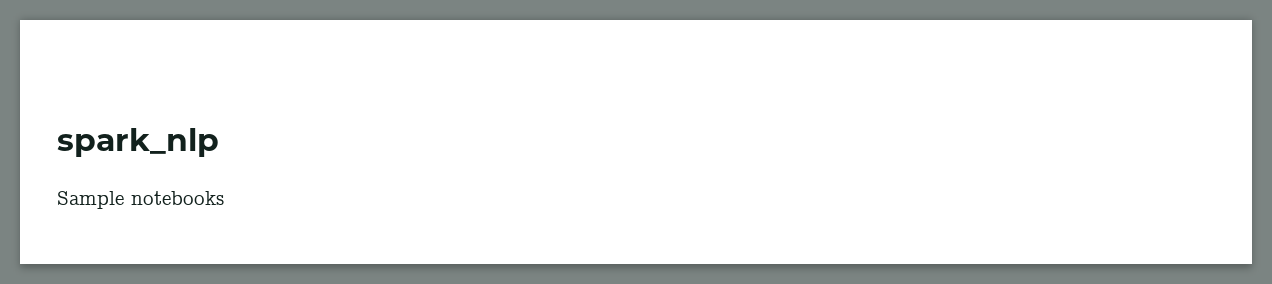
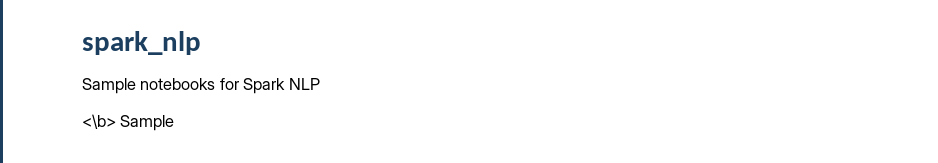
- Sample notebooks
+ Sample notebooks for Spark NLP
+ <\b> Sample

